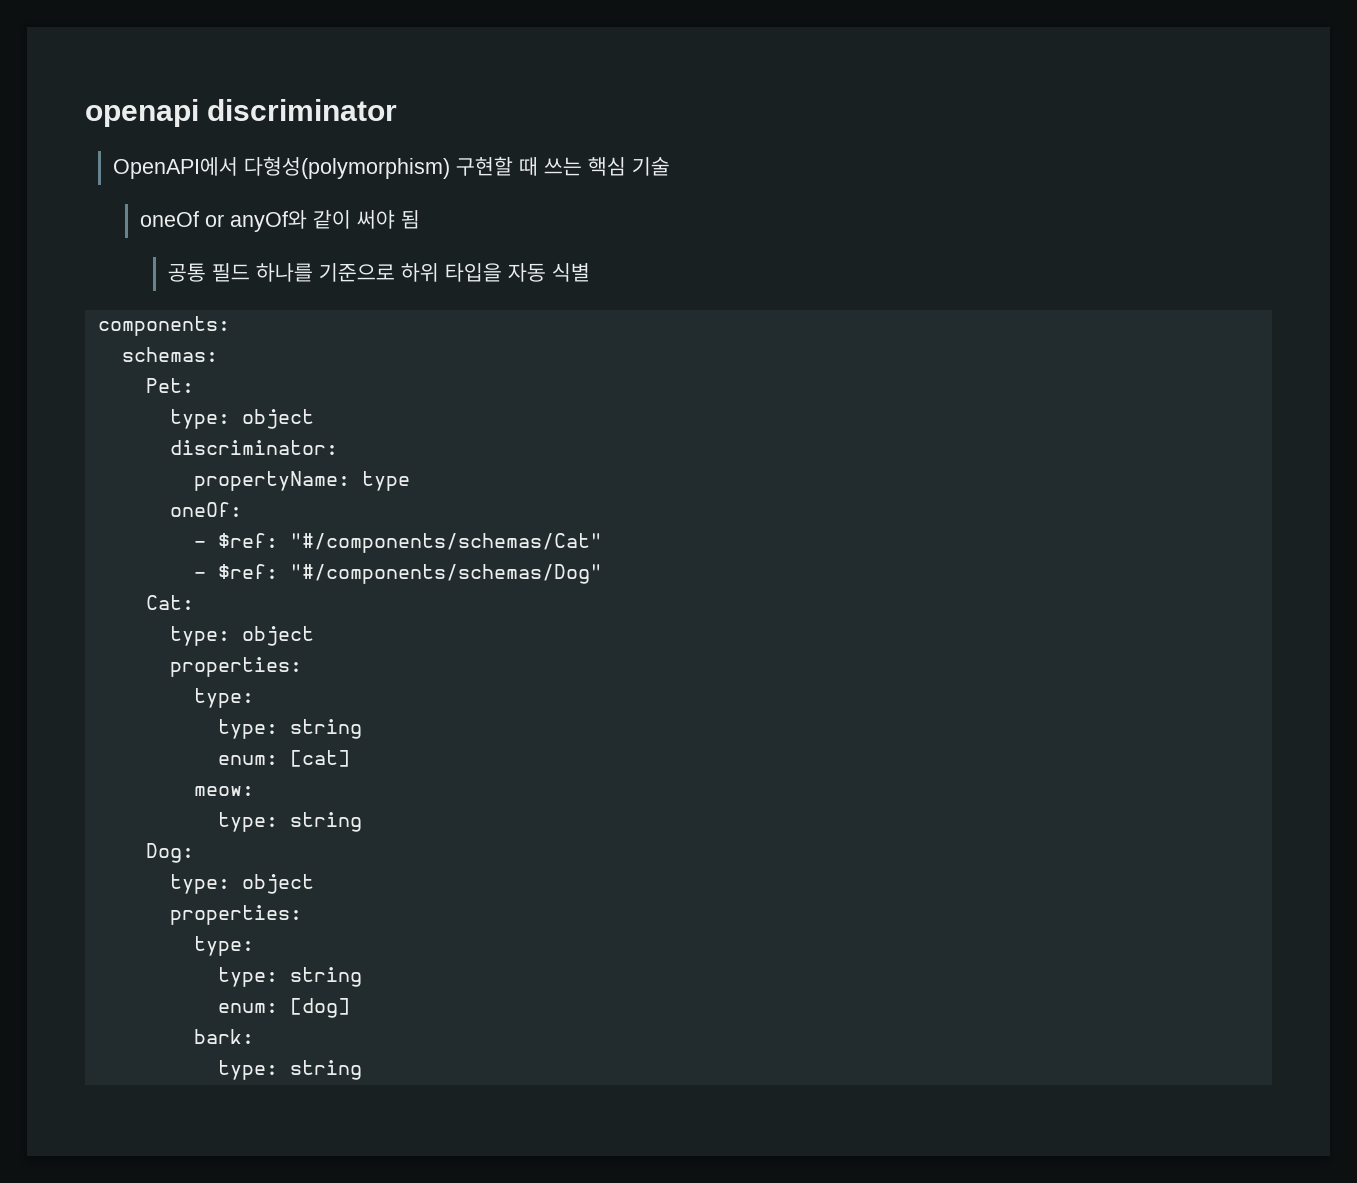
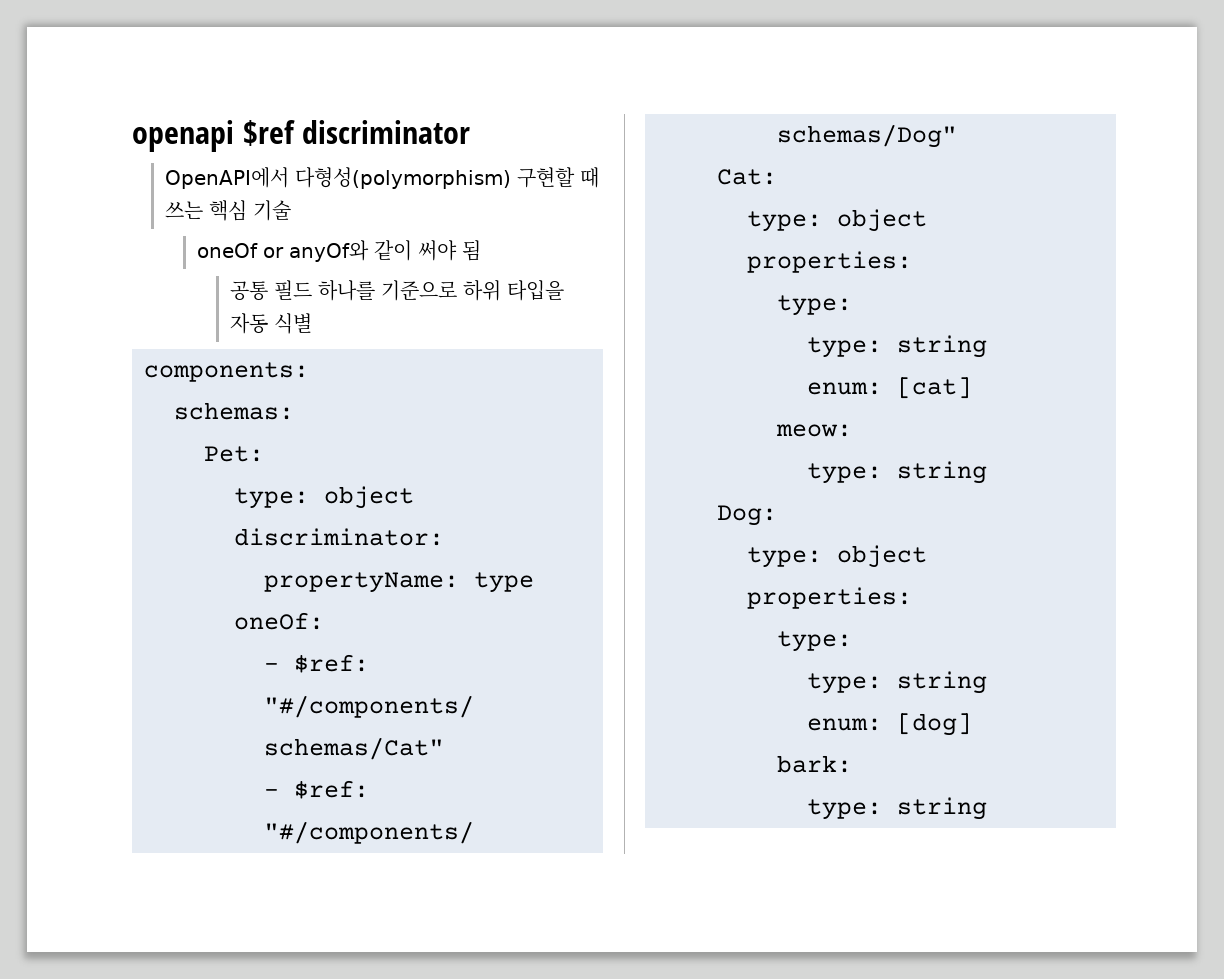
- openapi discriminator
+ openapi $ref discriminator

